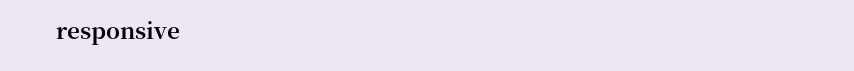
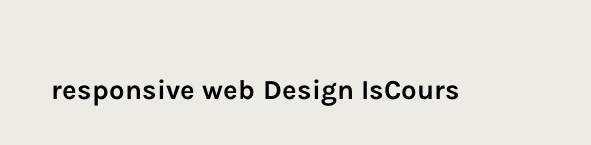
- responsive
+ responsive web Design IsCours

